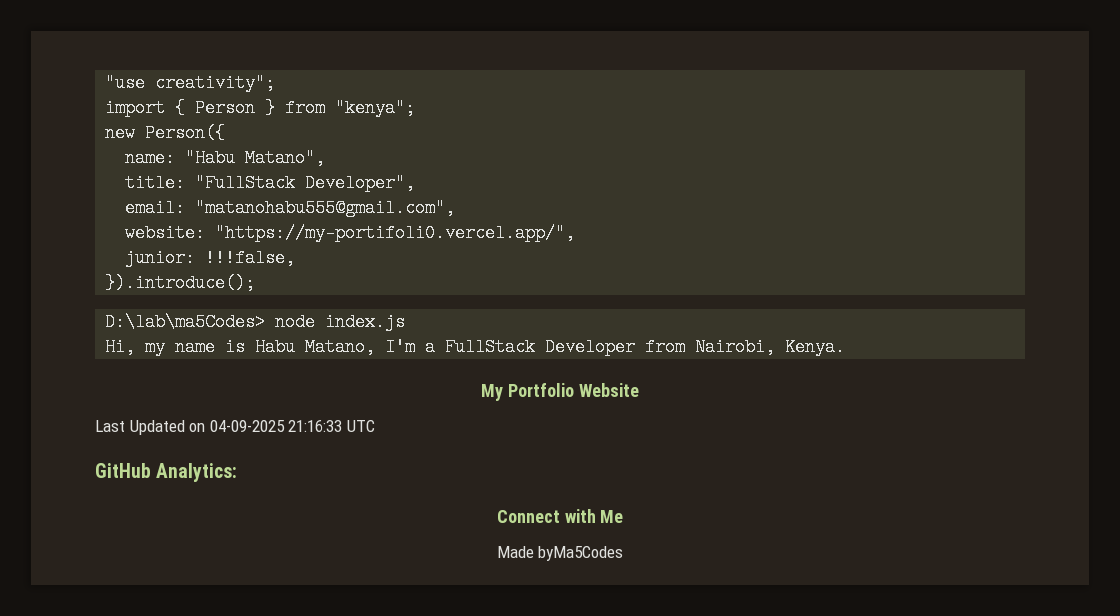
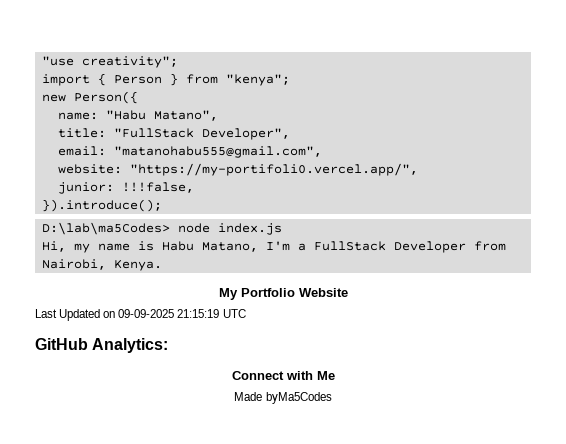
- Last Updated on 04-09-2025 21:16:33 UTC
+ Last Updated on 09-09-2025 21:15:19 UTC

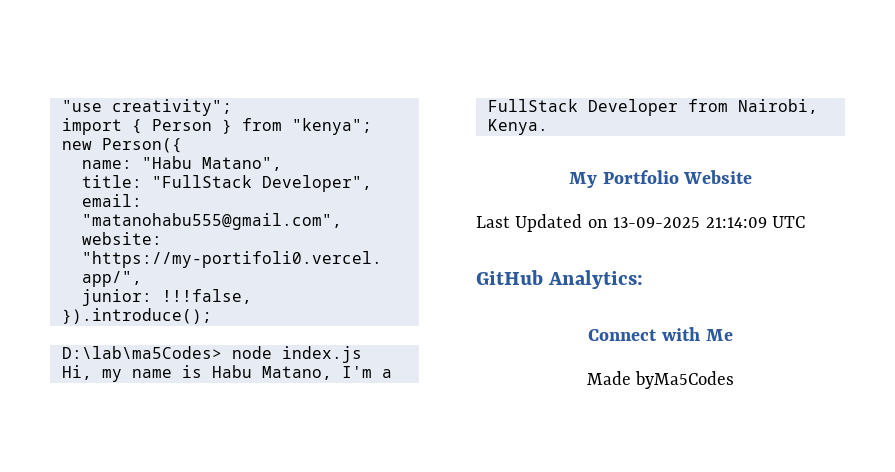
- Last Updated on 09-09-2025 21:15:19 UTC
+ Last Updated on 13-09-2025 21:14:09 UTC

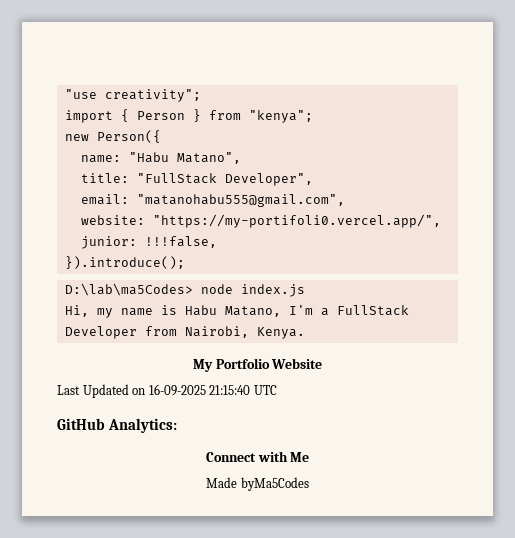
- Last Updated on 13-09-2025 21:14:09 UTC
+ Last Updated on 16-09-2025 21:15:40 UTC

